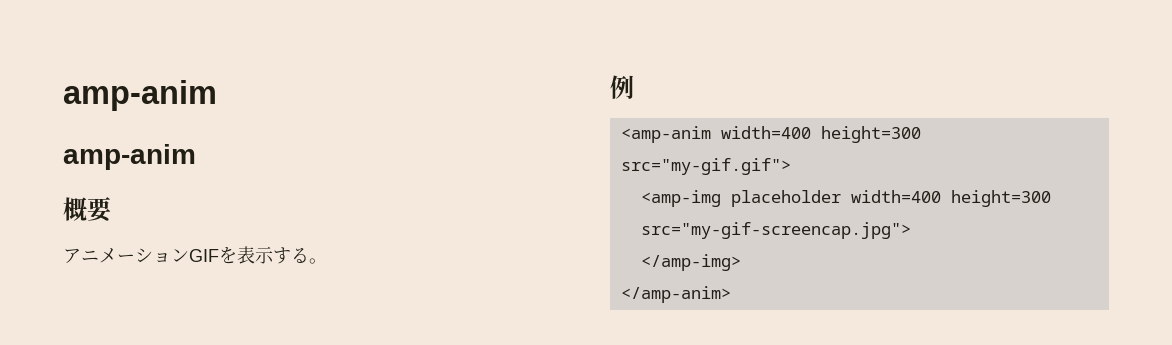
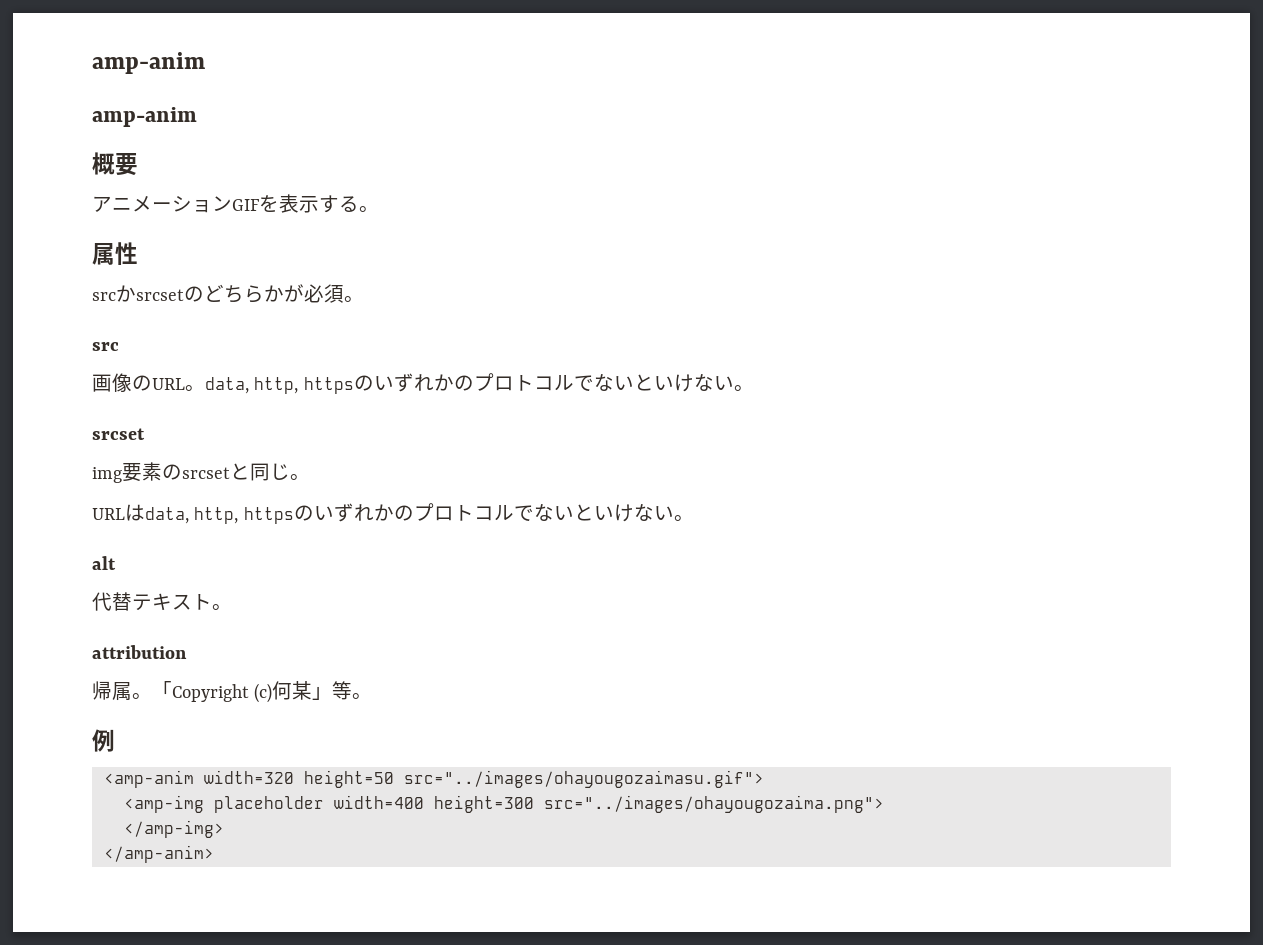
+ 属性
+ srcかsrcsetのどちらかが必須。
+ src
+ 画像のURL。data, http, httpsのいずれかのプロトコルでないといけない。
+ srcset
+ img要素のsrcsetと同じ。
+ URLはdata, http, httpsのいずれかのプロトコルでないといけない。
+ alt
+ 代替テキスト。
+ attribution
+ 帰属。「Copyright (c)何某」等。
- <amp-anim width=400 height=300 src="my-gif.gif">
+ <amp-anim width=320 height=50 src="../images/ohayougozaimasu.gif">
- <amp-img placeholder width=400 height=300 src="my-gif-screencap.jpg">
+ <amp-img placeholder width=400 height=300 src="../images/ohayougozaima.png">

